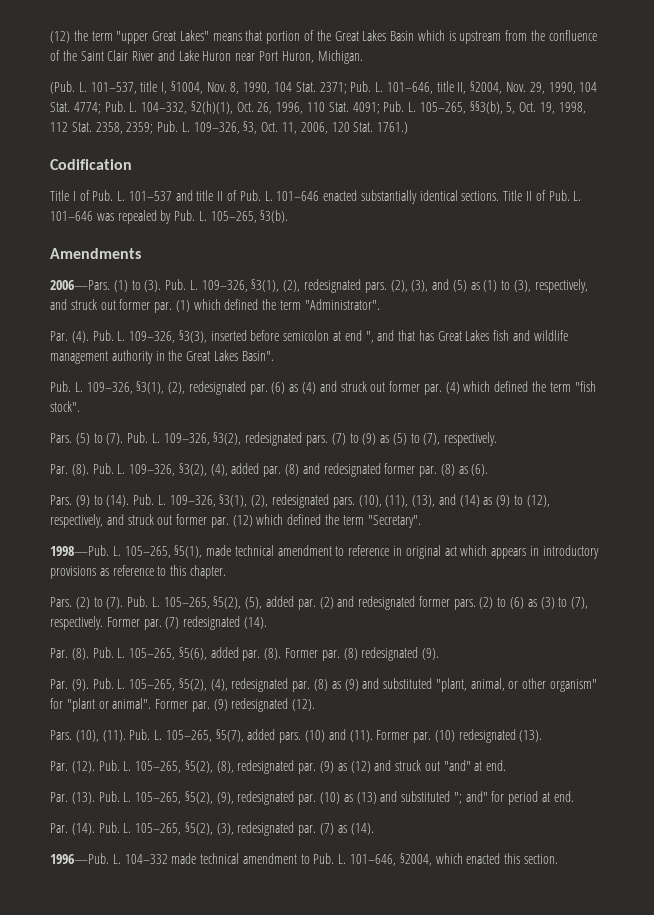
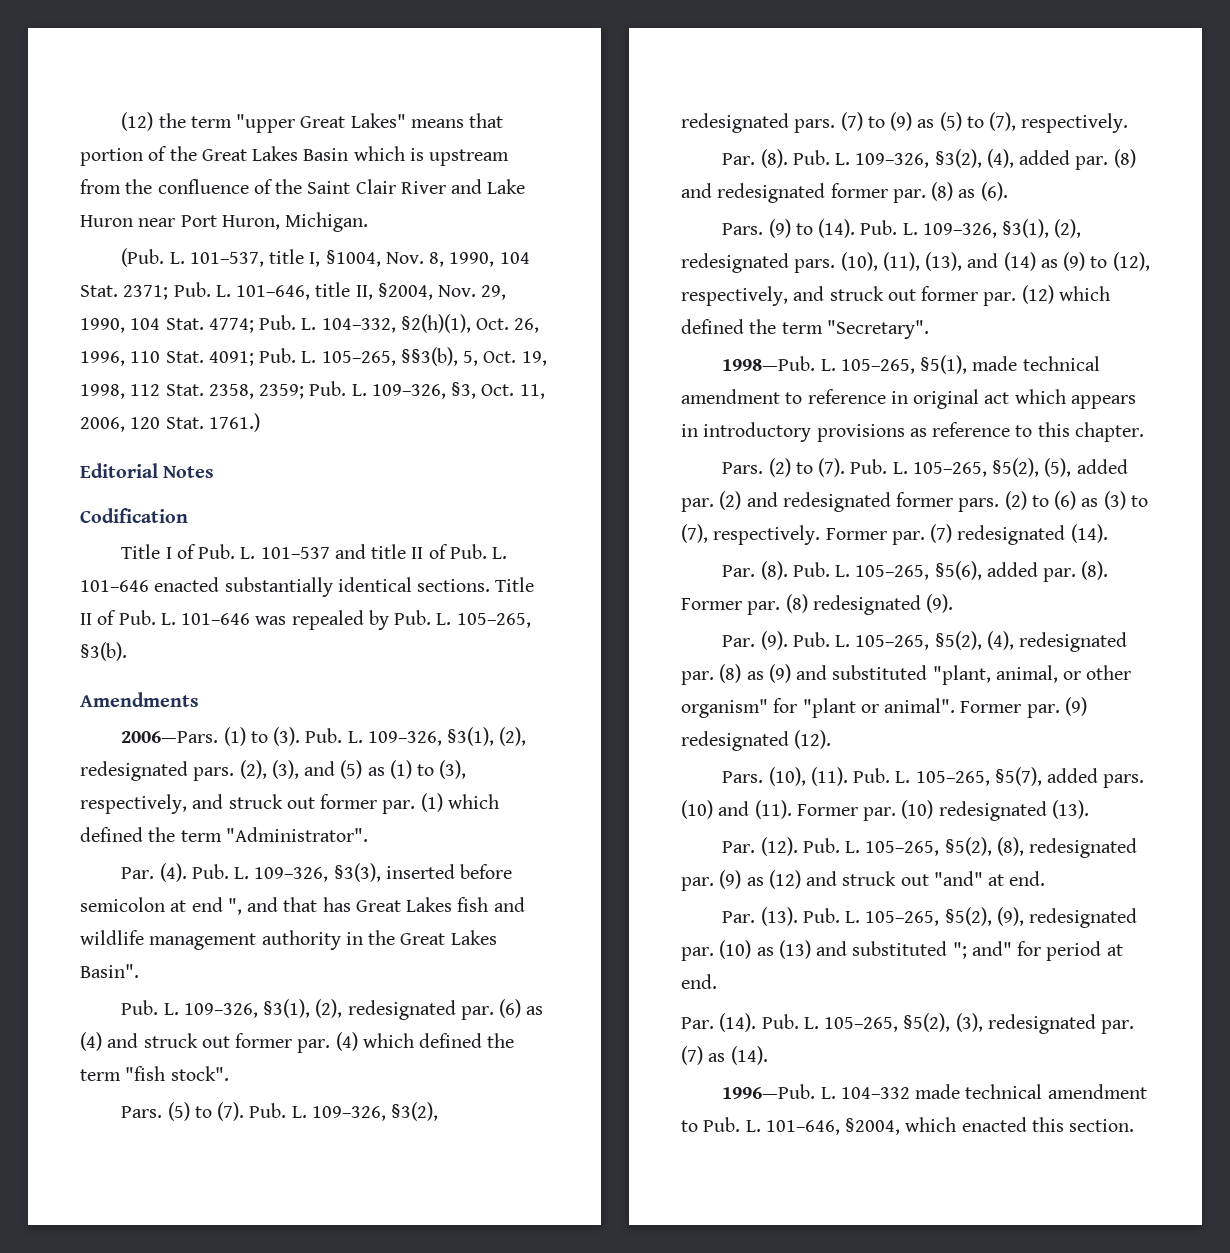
+ Editorial Notes

